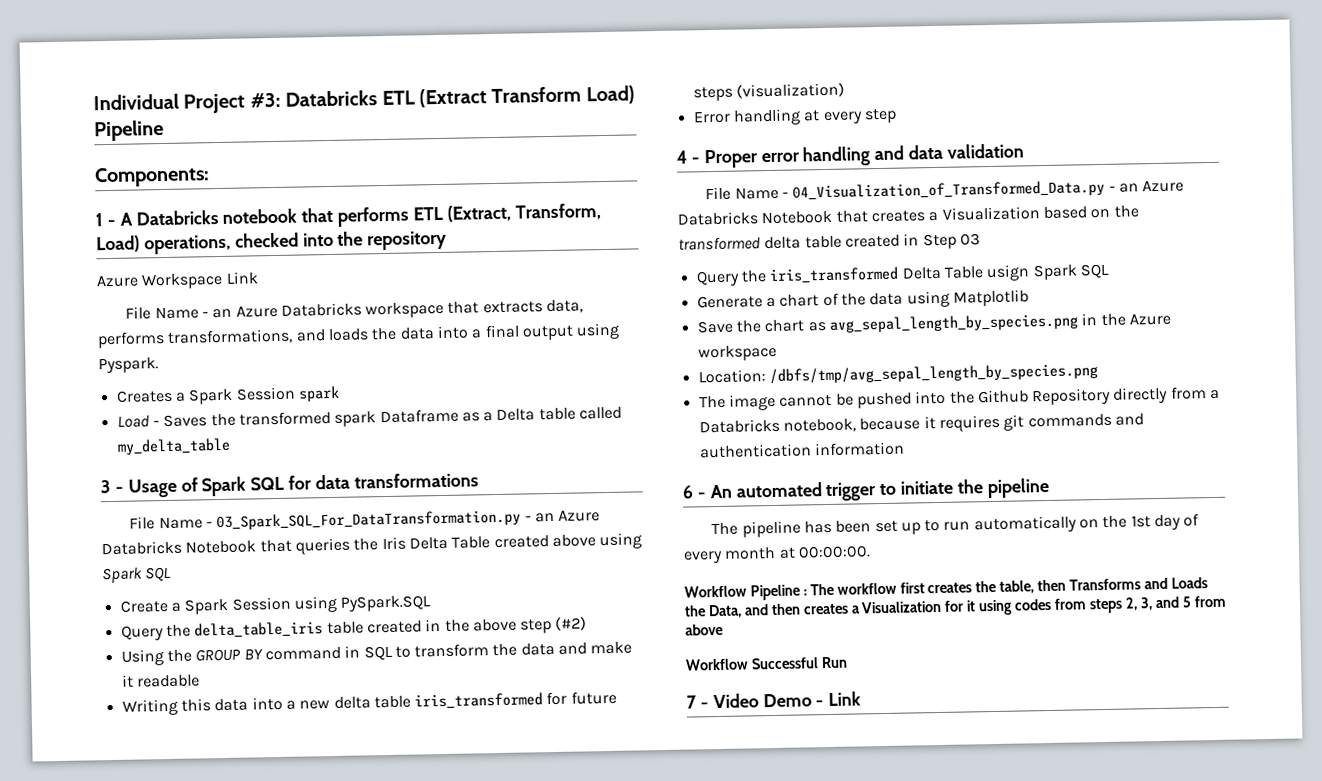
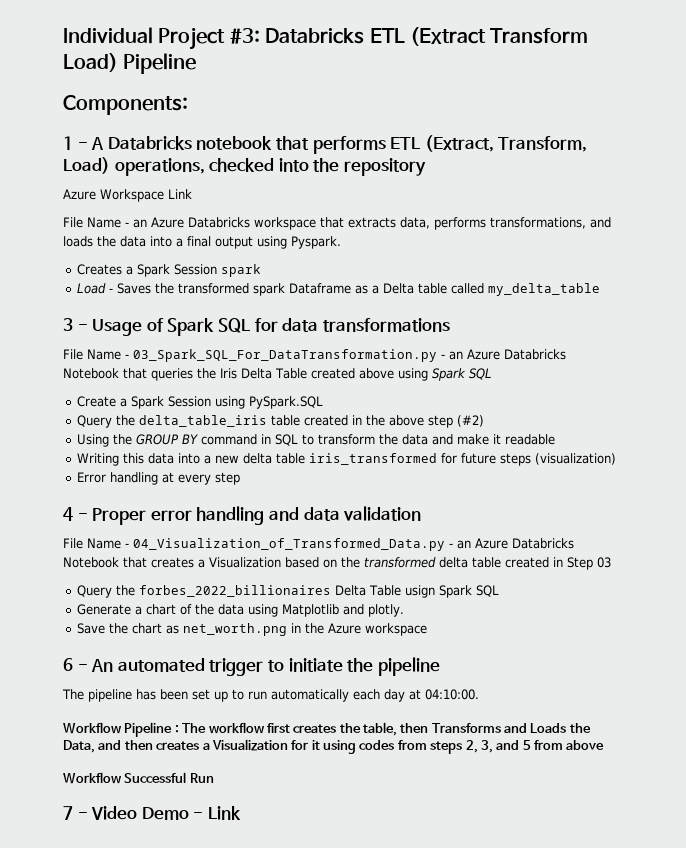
- Query the iris_transformed Delta Table usign Spark SQL
+ Query the forbes_2022_billionaires Delta Table usign Spark SQL
- Generate a chart of the data using Matplotlib
+ Generate a chart of the data using Matplotlib and plotly.
- Save the chart as avg_sepal_length_by_species.png in the Azure workspace
+ Save the chart as net_worth.png in the Azure workspace
- Location: /dbfs/tmp/avg_sepal_length_by_species.png
- The image cannot be pushed into the Github Repository directly from a Databricks notebook, because it requires git commands and authentication information
- The pipeline has been set up to run automatically on the 1st day of every month at 00:00:00.
+ The pipeline has been set up to run automatically each day at 04:10:00.

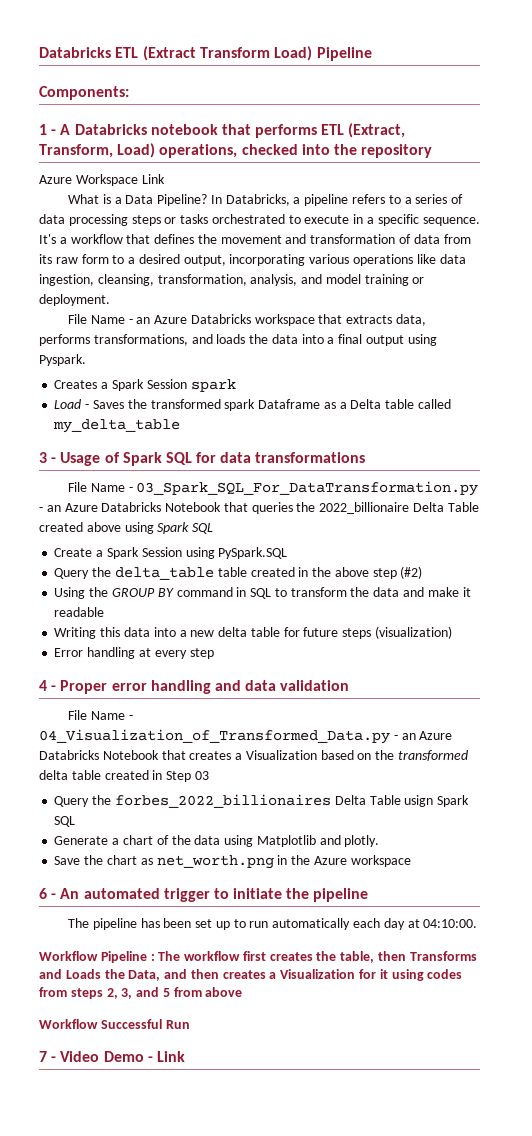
- Individual Project #3: Databricks ETL (Extract Transform Load) Pipeline
+ Databricks ETL (Extract Transform Load) Pipeline
+ What is a Data Pipeline? In Databricks, a pipeline refers to a series of data processing steps or tasks orchestrated to execute in a specific sequence. It's a workflow that defines the movement and transformation of data from its raw form to a desired output, incorporating various operations like data ingestion, cleansing, transformation, analysis, and model training or deployment.
- File Name - 03_Spark_SQL_For_DataTransformation.py - an Azure Databricks Notebook that queries the Iris Delta Table created above using Spark SQL
+ File Name - 03_Spark_SQL_For_DataTransformation.py - an Azure Databricks Notebook that queries the 2022_billionaire Delta Table created above using Spark SQL
- Query the delta_table_iris table created in the above step (#2)
+ Query the delta_table table created in the above step (#2)
- Writing this data into a new delta table iris_transformed for future steps (visualization)
+ Writing this data into a new delta table for future steps (visualization)

